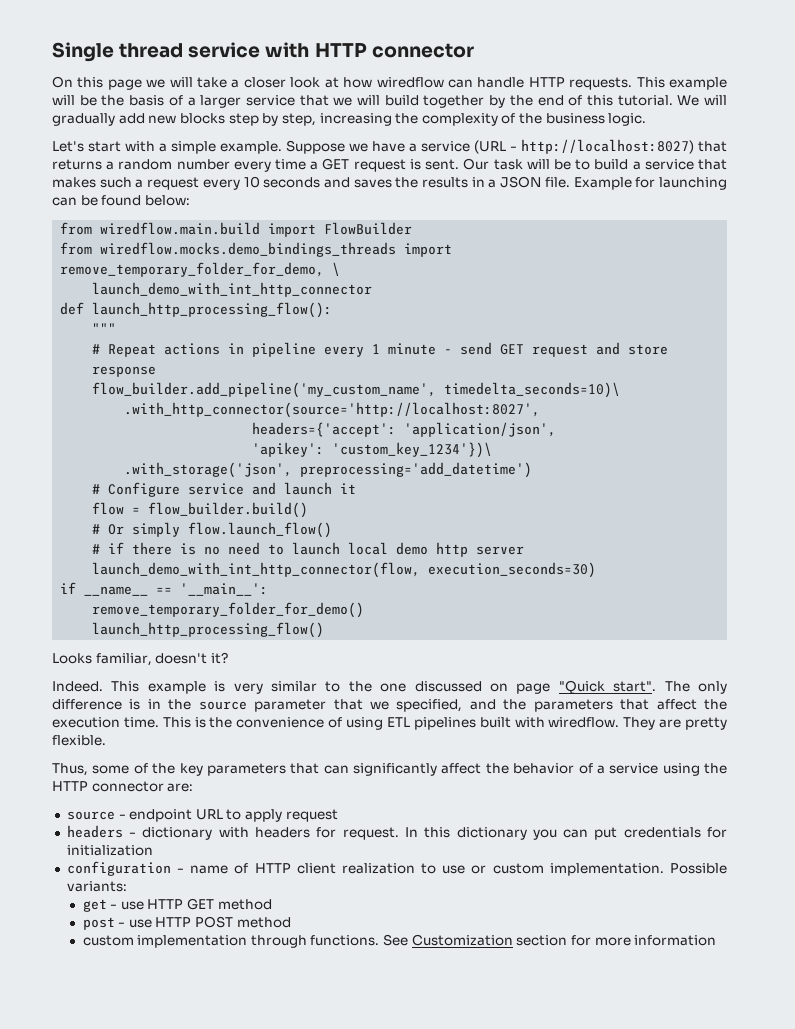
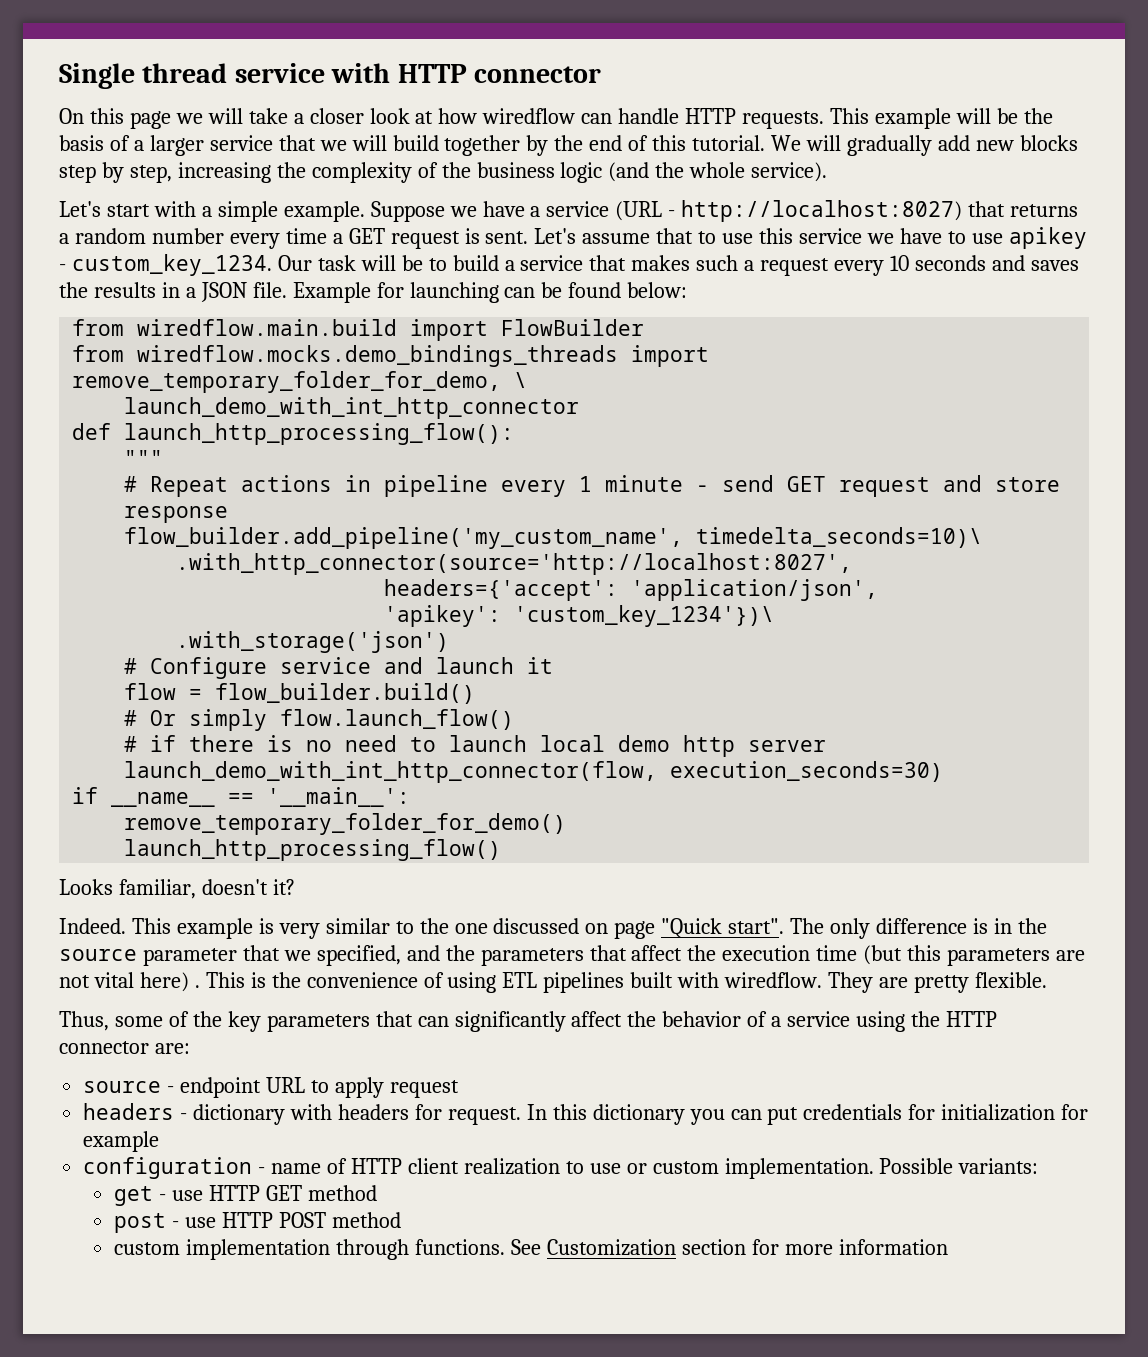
- We will gradually add new blocks step by step, increasing the complexity of the business logic.
+ We will gradually add new blocks step by step, increasing the complexity of the business logic (and the whole service).
+ Let's assume that to use this service we have to use apikey - custom_key_1234.
- .with_storage('json', preprocessing='add_datetime')
+ .with_storage('json')
- The only difference is in the source parameter that we specified, and the parameters that affect the execution time.
+ The only difference is in the source parameter that we specified, and the parameters that affect the execution time (but this parameters are not vital here) .
- In this dictionary you can put credentials for initialization
+ In this dictionary you can put credentials for initialization for example

